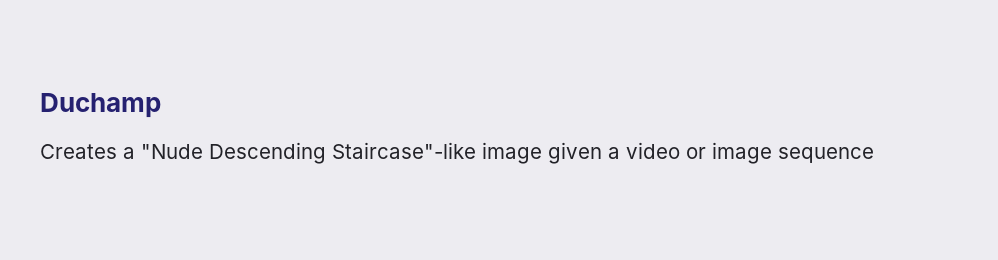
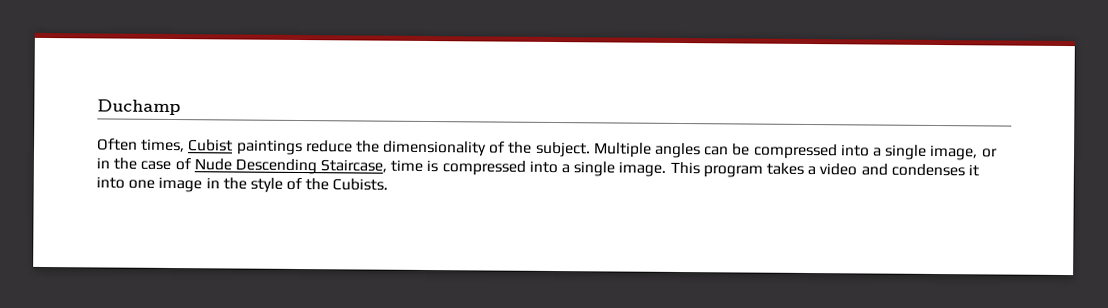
- Creates a "Nude Descending Staircase"-like image given a video or image sequence
+ Often times, Cubist paintings reduce the dimensionality of the subject. Multiple angles can be compressed into a single image, or in the case of Nude Descending Staircase, time is compressed into a single image. This program takes a video and condenses it into one image in the style of the Cubists.

